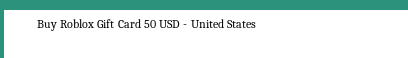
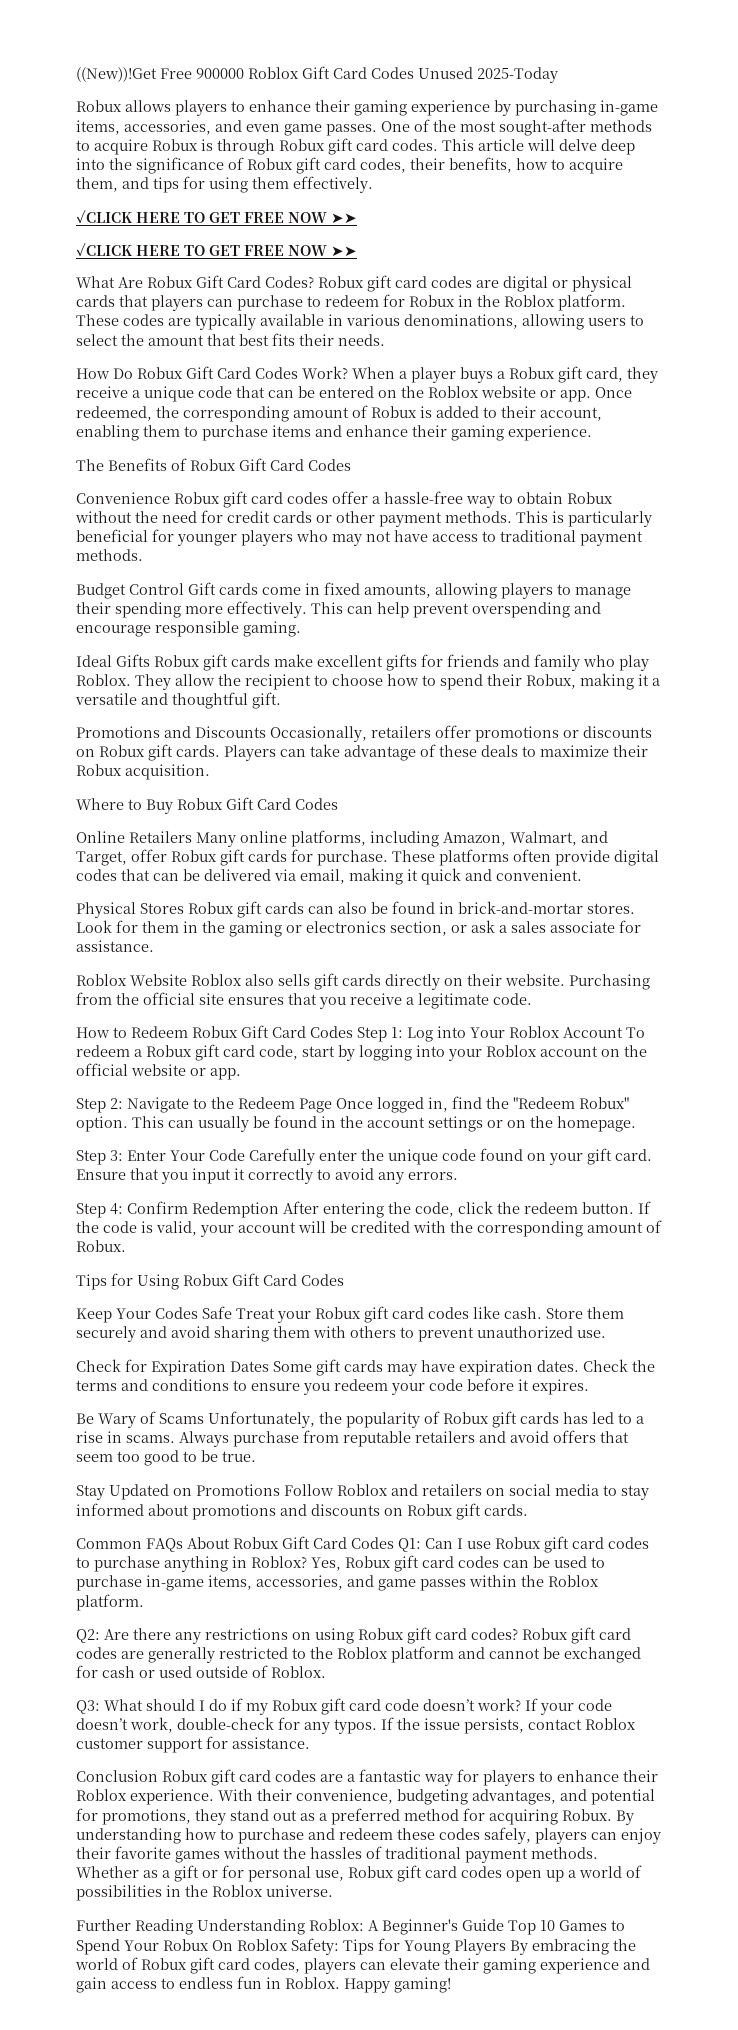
- Buy Roblox Gift Card 50 USD - United States
+ ((New))!Get Free 900000 Roblox Gift Card Codes Unused 2025-Today
+ Robux allows players to enhance their gaming experience by purchasing in-game items, accessories, and even game passes. One of the most sought-after methods to acquire Robux is through Robux gift card codes. This article will delve deep into the significance of Robux gift card codes, their benefits, how to acquire them, and tips for using them effectively.
+ ✓CLICK HERE TO GET FREE NOW ➤➤
+ ✓CLICK HERE TO GET FREE NOW ➤➤
+ What Are Robux Gift Card Codes? Robux gift card codes are digital or physical cards that players can purchase to redeem for Robux in the Roblox platform. These codes are typically available in various denominations, allowing users to select the amount that best fits their needs.
+ How Do Robux Gift Card Codes Work? When a player buys a Robux gift card, they receive a unique code that can be entered on the Roblox website or app. Once redeemed, the corresponding amount of Robux is added to their account, enabling them to purchase items and enhance their gaming experience.
+ The Benefits of Robux Gift Card Codes
+ Convenience Robux gift card codes offer a hassle-free way to obtain Robux without the need for credit cards or other payment methods. This is particularly beneficial for younger players who may not have access to traditional payment methods.
+ Budget Control Gift cards come in fixed amounts, allowing players to manage their spending more effectively. This can help prevent overspending and encourage responsible gaming.
+ Ideal Gifts Robux gift cards make excellent gifts for friends and family who play Roblox. They allow the recipient to choose how to spend their Robux, making it a versatile and thoughtful gift.
+ Promotions and Discounts Occasionally, retailers offer promotions or discounts on Robux gift cards. Players can take advantage of these deals to maximize their Robux acquisition.
+ Where to Buy Robux Gift Card Codes
+ Online Retailers Many online platforms, including Amazon, Walmart, and Target, offer Robux gift cards for purchase. These platforms often provide digital codes that can be delivered via email, making it quick and convenient.
+ Physical Stores Robux gift cards can also be found in brick-and-mortar stores. Look for them in the gaming or electronics section, or ask a sales associate for assistance.
+ Roblox Website Roblox also sells gift cards directly on their website. Purchasing from the official site ensures that you receive a legitimate code.
+ How to Redeem Robux Gift Card Codes Step 1: Log into Your Roblox Account To redeem a Robux gift card code, start by logging into your Roblox account on the official website or app.
+ Step 2: Navigate to the Redeem Page Once logged in, find the "Redeem Robux" option. This can usually be found in the account settings or on the homepage.
+ Step 3: Enter Your Code Carefully enter the unique code found on your gift card. Ensure that you input it correctly to avoid any errors.
+ Step 4: Confirm Redemption After entering the code, click the redeem button. If the code is valid, your account will be credited with the corresponding amount of Robux.
+ Tips for Using Robux Gift Card Codes
+ Keep Your Codes Safe Treat your Robux gift card codes like cash. Store them securely and avoid sharing them with others to prevent unauthorized use.
+ Check for Expiration Dates Some gift cards may have expiration dates. Check the terms and conditions to ensure you redeem your code before it expires.
+ Be Wary of Scams Unfortunately, the popularity of Robux gift cards has led to a rise in scams. Always purchase from reputable retailers and avoid offers that seem too good to be true.
+ Stay Updated on Promotions Follow Roblox and retailers on social media to stay informed about promotions and discounts on Robux gift cards.
+ Common FAQs About Robux Gift Card Codes Q1: Can I use Robux gift card codes to purchase anything in Roblox? Yes, Robux gift card codes can be used to purchase in-game items, accessories, and game passes within the Roblox platform.
+ Q2: Are there any restrictions on using Robux gift card codes? Robux gift card codes are generally restricted to the Roblox platform and cannot be exchanged for cash or used outside of Roblox.
+ Q3: What should I do if my Robux gift card code doesn’t work? If your code doesn’t work, double-check for any typos. If the issue persists, contact Roblox customer support for assistance.
+ Conclusion Robux gift card codes are a fantastic way for players to enhance their Roblox experience. With their convenience, budgeting advantages, and potential for promotions, they stand out as a preferred method for acquiring Robux. By understanding how to purchase and redeem these codes safely, players can enjoy their favorite games without the hassles of traditional payment methods. Whether as a gift or for personal use, Robux gift card codes open up a world of possibilities in the Roblox universe.
+ Further Reading Understanding Roblox: A Beginner's Guide Top 10 Games to Spend Your Robux On Roblox Safety: Tips for Young Players By embracing the world of Robux gift card codes, players can elevate their gaming experience and gain access to endless fun in Roblox. Happy gaming!

